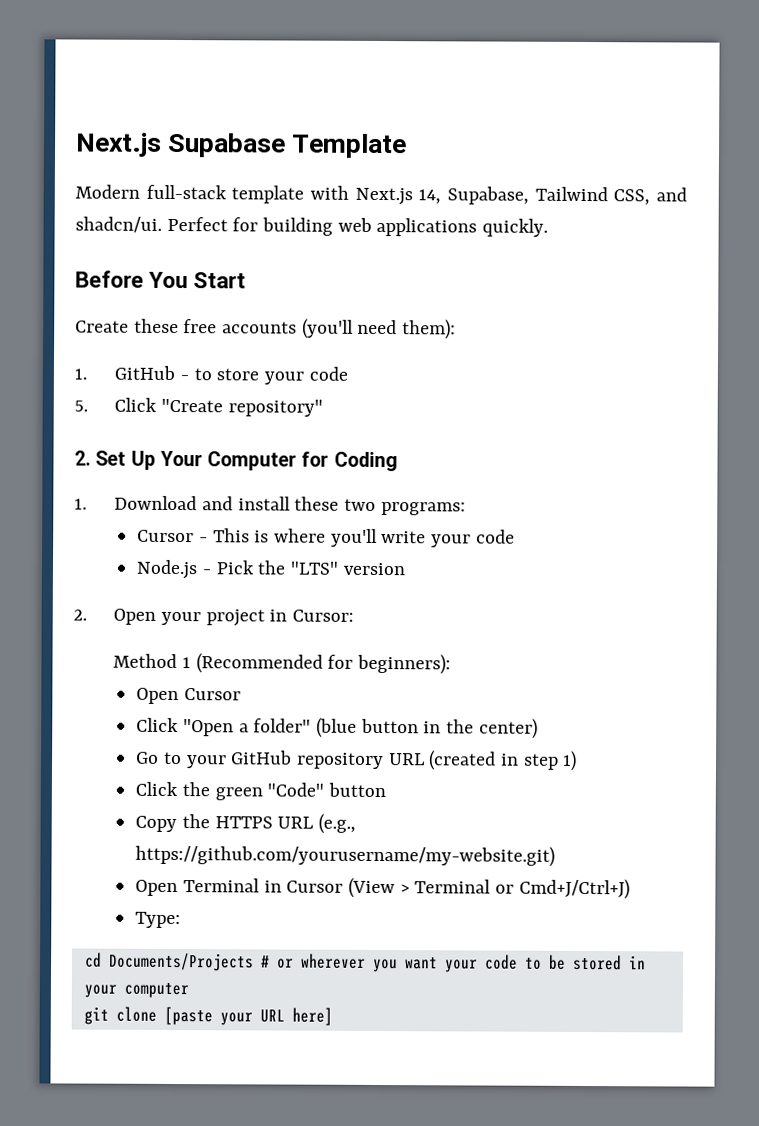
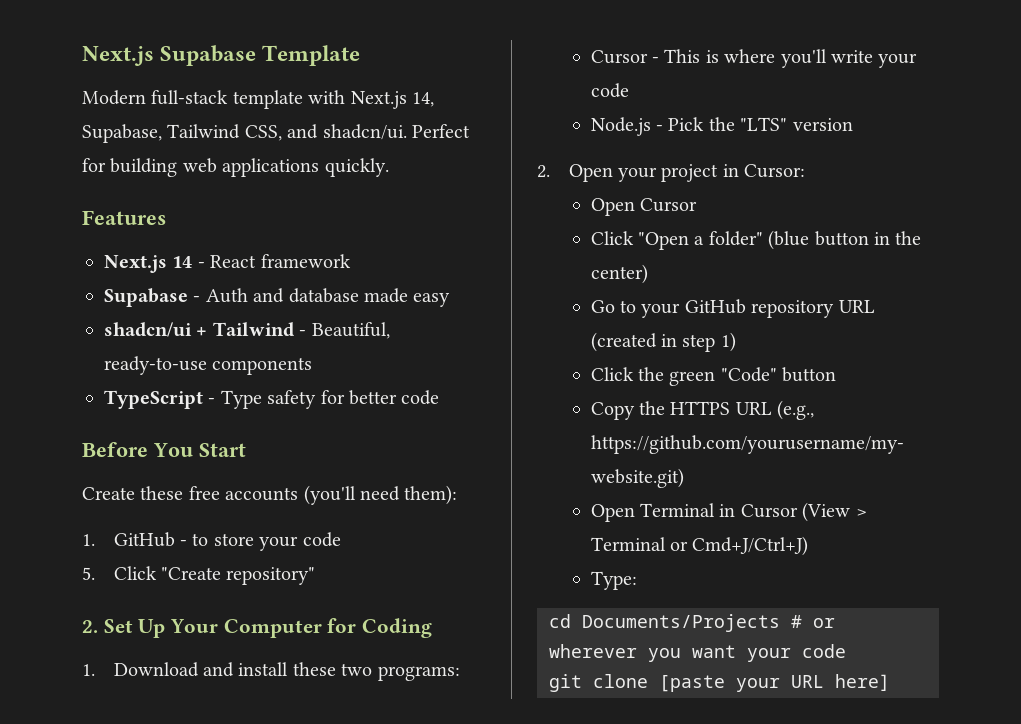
+ Features
+ Next.js 14 - React framework
+ Supabase - Auth and database made easy
+ shadcn/ui + Tailwind - Beautiful, ready-to-use components
+ TypeScript - Type safety for better code
- Method 1 (Recommended for beginners):
- cd Documents/Projects # or wherever you want your code to be stored in your computer
+ cd Documents/Projects # or wherever you want your code

